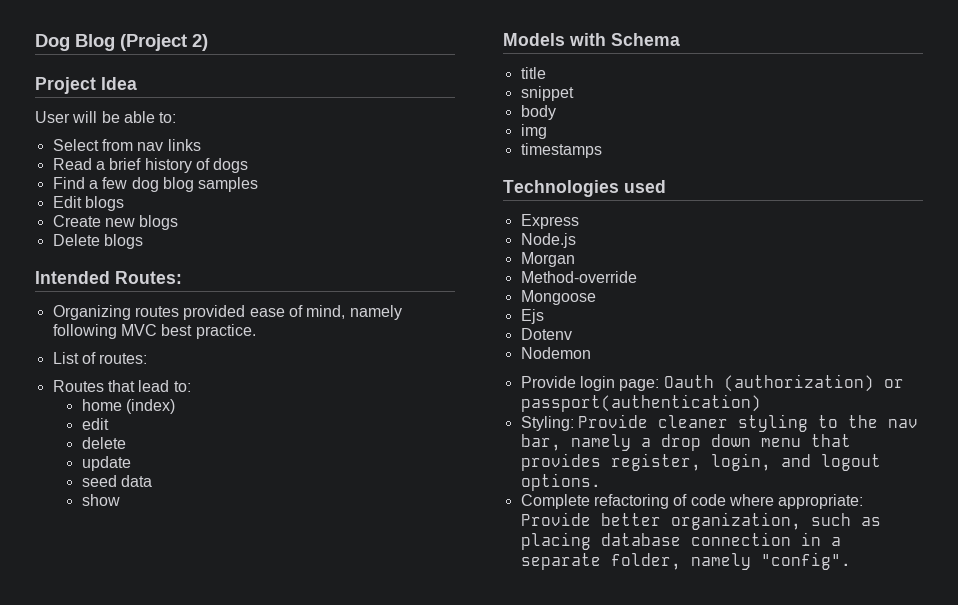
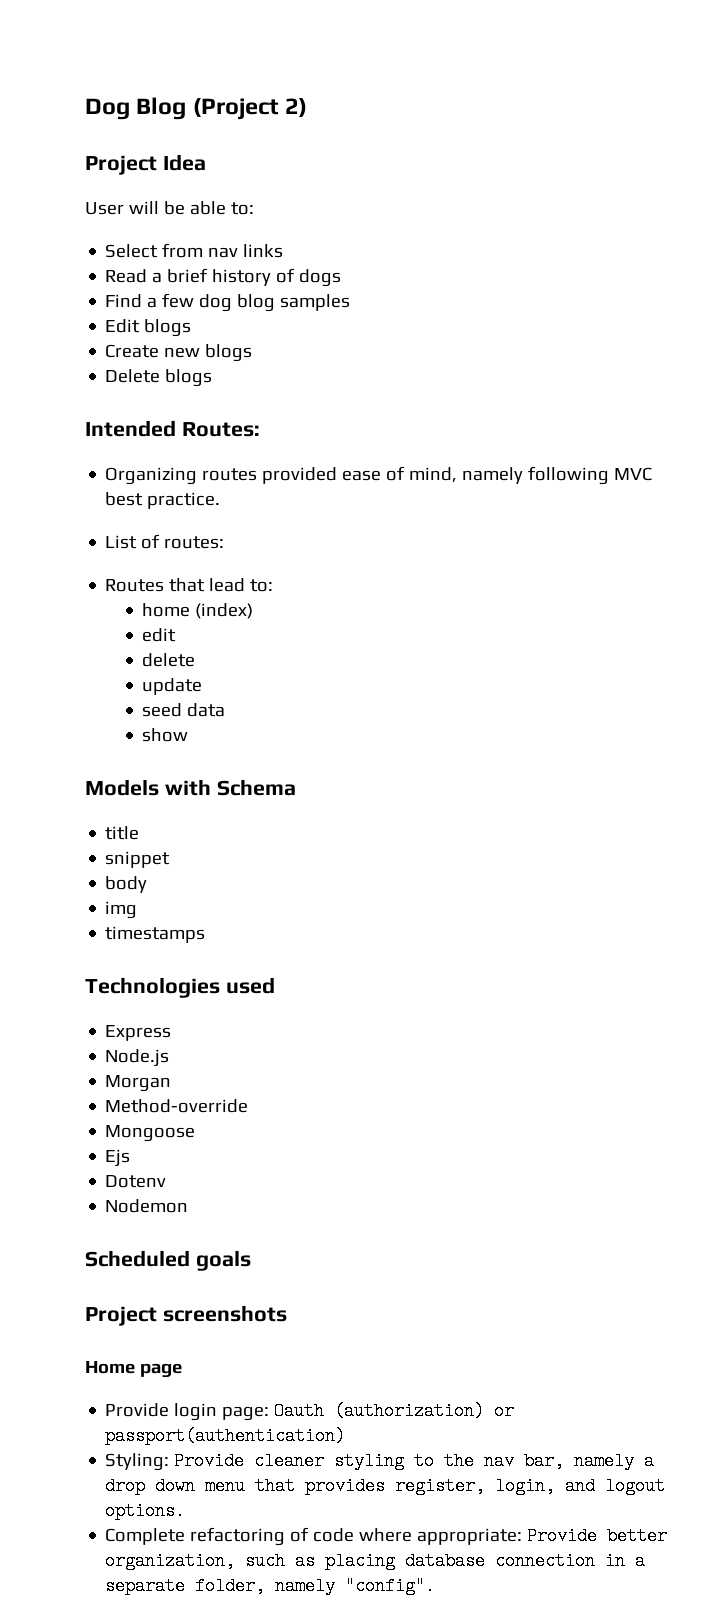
+ Scheduled goals
+ Project screenshots
+ Home page

